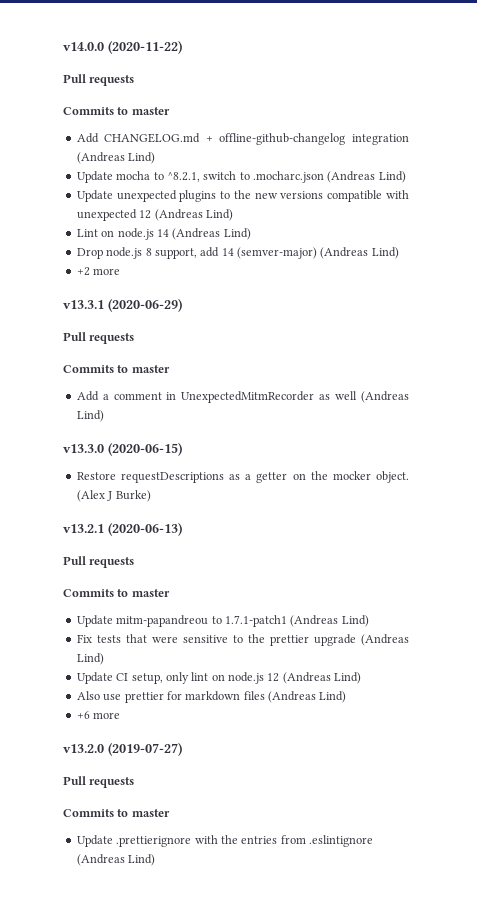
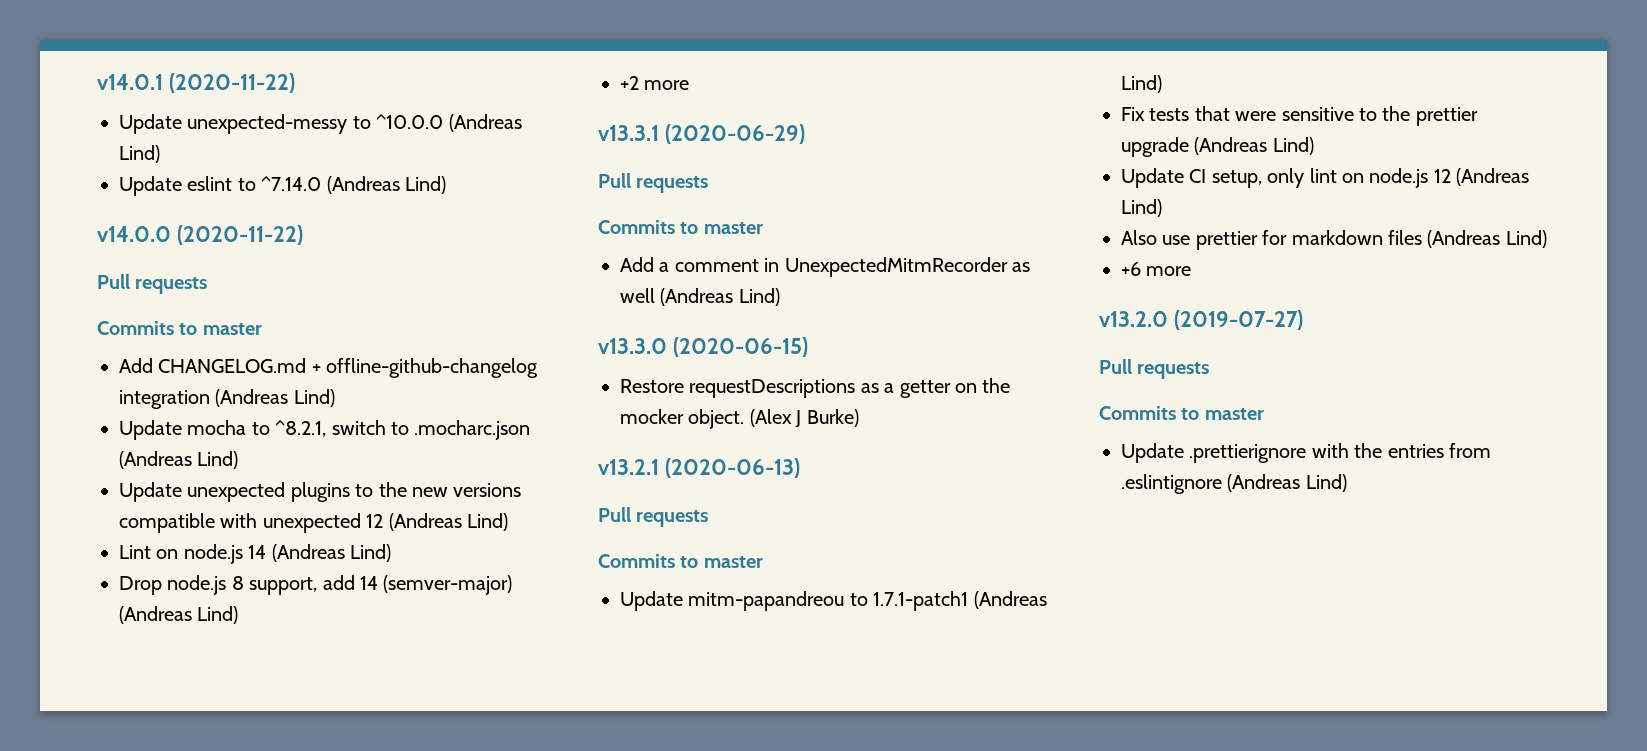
+ v14.0.1 (2020-11-22)
+ Update unexpected-messy to ^10.0.0 (Andreas Lind)
+ Update eslint to ^7.14.0 (Andreas Lind)

